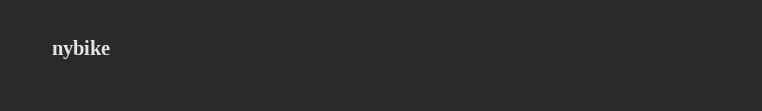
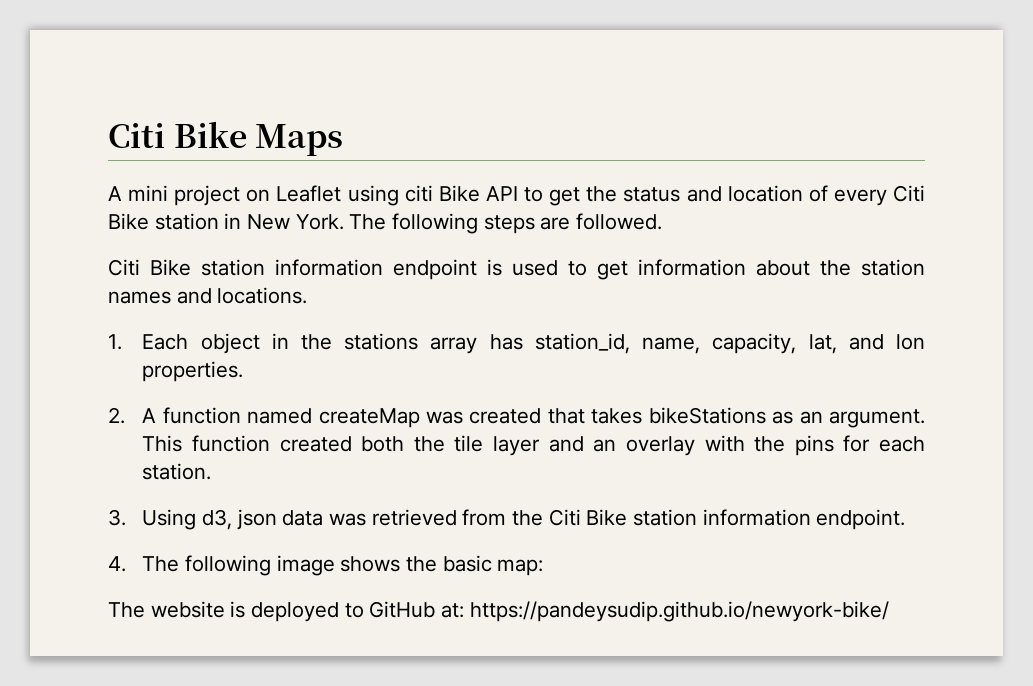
- nybike
+ Citi Bike Maps
+ A mini project on Leaflet using citi Bike API to get the status and location of every Citi Bike station in New York. The following steps are followed.
+ Citi Bike station information endpoint is used to get information about the station names and locations.
+ 1. Each object in the stations array has station_id, name, capacity, lat, and lon properties.
+ 2. A function named createMap was created that takes bikeStations as an argument. This function created both the tile layer and an overlay with the pins for each station.
+ 3. Using d3, json data was retrieved from the Citi Bike station information endpoint.
+ 4. The following image shows the basic map:
+ The website is deployed to GitHub at: https://pandeysudip.github.io/newyork-bike/

